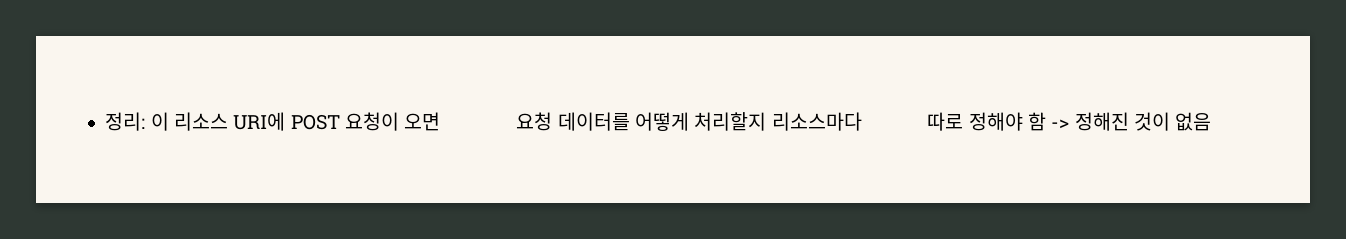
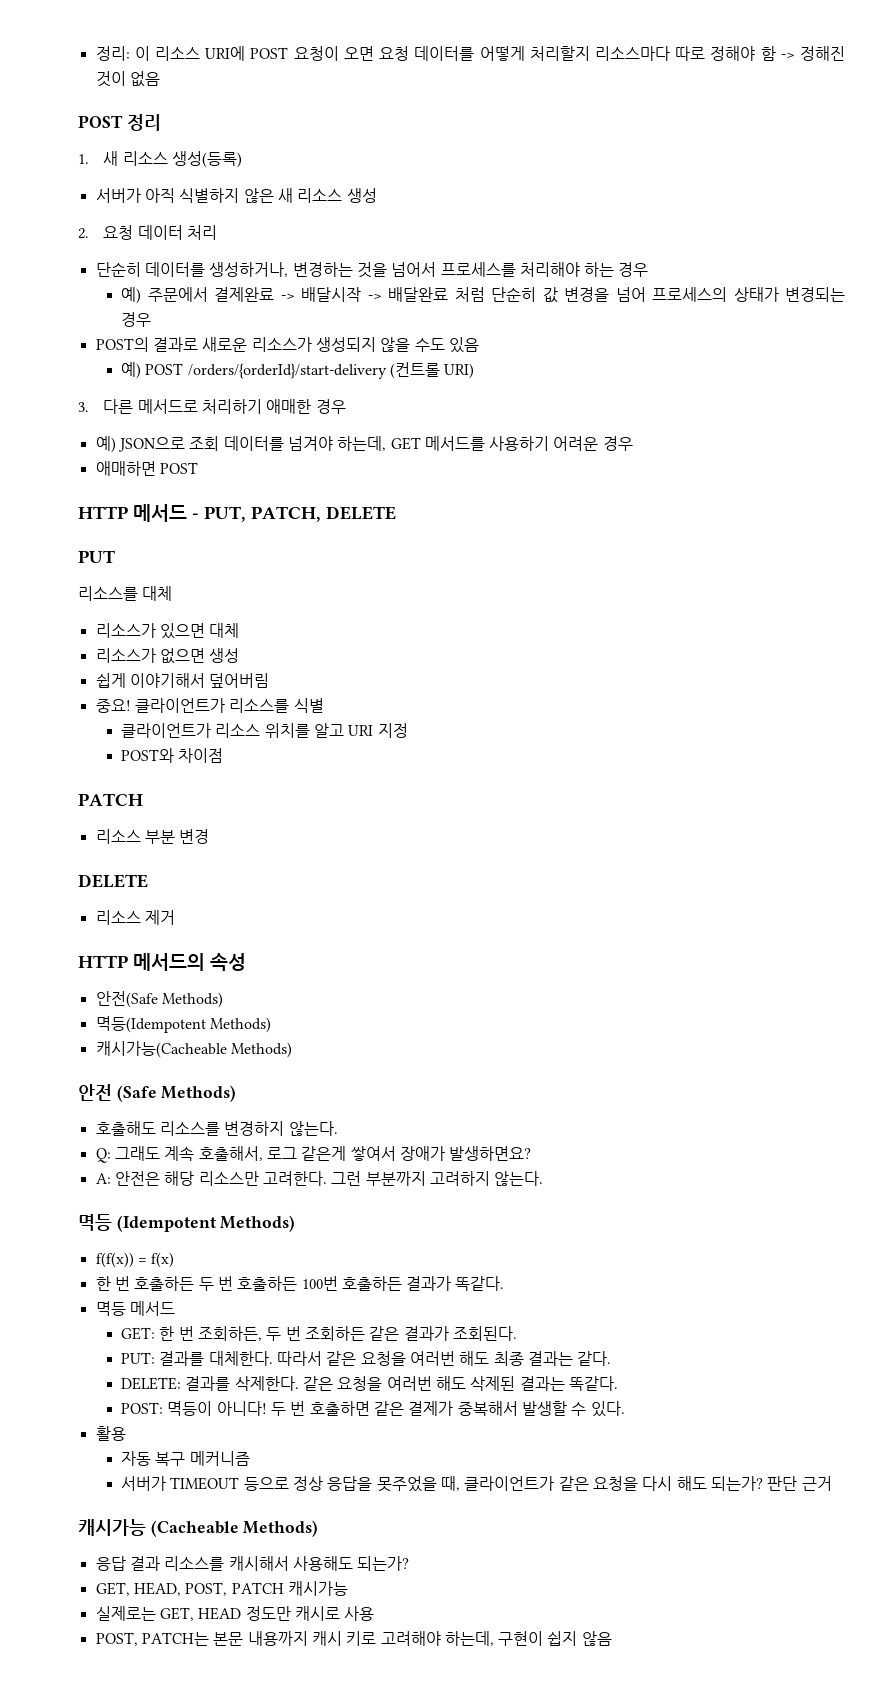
+ POST 정리
+ 1. 새 리소스 생성(등록)
+ 서버가 아직 식별하지 않은 새 리소스 생성
+ 2. 요청 데이터 처리
+ 단순히 데이터를 생성하거나, 변경하는 것을 넘어서 프로세스를 처리해야 하는 경우
+ 예) 주문에서 결제완료 -> 배달시작 -> 배달완료 처럼 단순히 값 변경을 넘어 프로세스의 상태가 변경되는 경우
+ POST의 결과로 새로운 리소스가 생성되지 않을 수도 있음
+ 예) POST /orders/{orderId}/start-delivery (컨트롤 URI)
+ 3. 다른 메서드로 처리하기 애매한 경우
+ 예) JSON으로 조회 데이터를 넘겨야 하는데, GET 메서드를 사용하기 어려운 경우
+ 애매하면 POST
+ HTTP 메서드 - PUT, PATCH, DELETE
+ PUT
+ 리소스를 대체
+ 리소스가 있으면 대체
+ 리소스가 없으면 생성
+ 쉽게 이야기해서 덮어버림
+ 중요! 클라이언트가 리소스를 식별
+ 클라이언트가 리소스 위치를 알고 URI 지정
+ POST와 차이점
+ PATCH
+ 리소스 부분 변경
+ DELETE
+ 리소스 제거
+ HTTP 메서드의 속성
+ 안전(Safe Methods)
+ 멱등(Idempotent Methods)
+ 캐시가능(Cacheable Methods)
+ 안전 (Safe Methods)
+ 호출해도 리소스를 변경하지 않는다.
+ Q: 그래도 계속 호출해서, 로그 같은게 쌓여서 장애가 발생하면요?
+ A: 안전은 해당 리소스만 고려한다. 그런 부분까지 고려하지 않는다.
+ 멱등 (Idempotent Methods)
+ f(f(x)) = f(x)
+ 한 번 호출하든 두 번 호출하든 100번 호출하든 결과가 똑같다.
+ 멱등 메서드
+ GET: 한 번 조회하든, 두 번 조회하든 같은 결과가 조회된다.
+ PUT: 결과를 대체한다. 따라서 같은 요청을 여러번 해도 최종 결과는 같다.
+ DELETE: 결과를 삭제한다. 같은 요청을 여러번 해도 삭제된 결과는 똑같다.
+ POST: 멱등이 아니다! 두 번 호출하면 같은 결제가 중복해서 발생할 수 있다.
+ 활용
+ 자동 복구 메커니즘
+ 서버가 TIMEOUT 등으로 정상 응답을 못주었을 때, 클라이언트가 같은 요청을 다시 해도 되는가? 판단 근거
+ 캐시가능 (Cacheable Methods)
+ 응답 결과 리소스를 캐시해서 사용해도 되는가?
+ GET, HEAD, POST, PATCH 캐시가능
+ 실제로는 GET, HEAD 정도만 캐시로 사용
+ POST, PATCH는 본문 내용까지 캐시 키로 고려해야 하는데, 구현이 쉽지 않음

